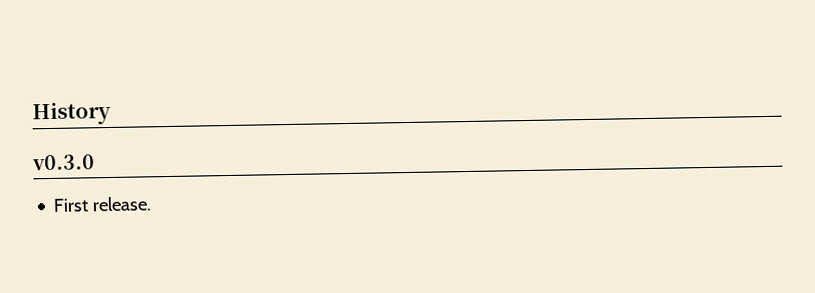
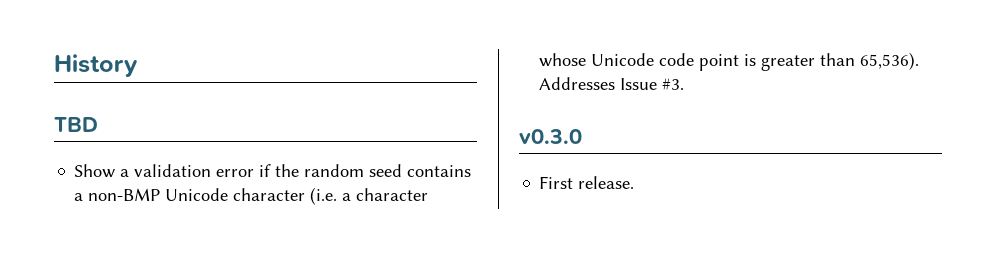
+ TBD
+ Show a validation error if the random seed contains a non-BMP Unicode character (i.e. a character whose Unicode code point is greater than 65,536). Addresses Issue #3.

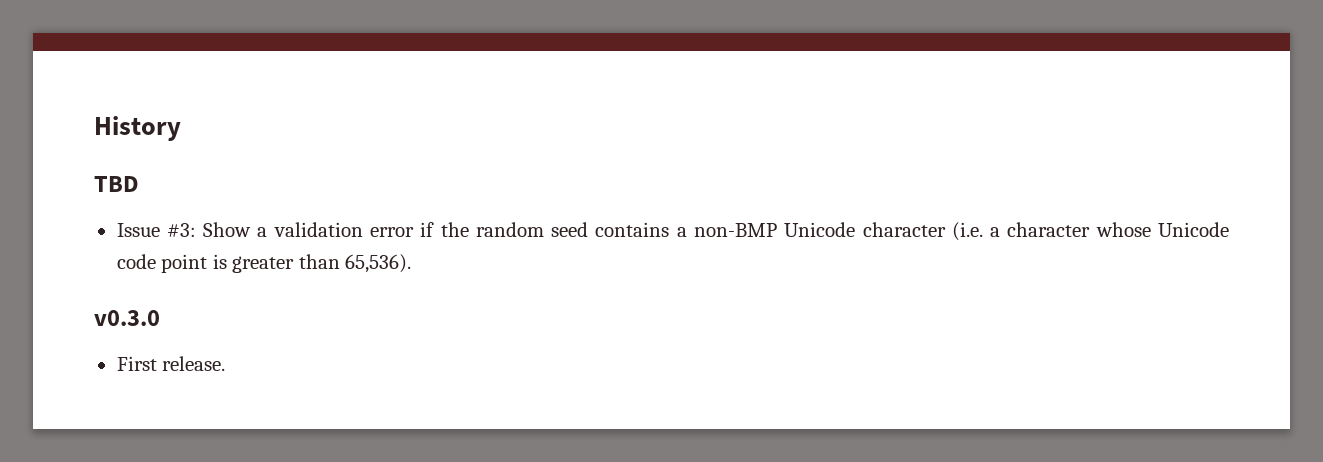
- Show a validation error if the random seed contains a non-BMP Unicode character (i.e. a character whose Unicode code point is greater than 65,536). Addresses Issue #3.
+ Issue #3: Show a validation error if the random seed contains a non-BMP Unicode character (i.e. a character whose Unicode code point is greater than 65,536).

